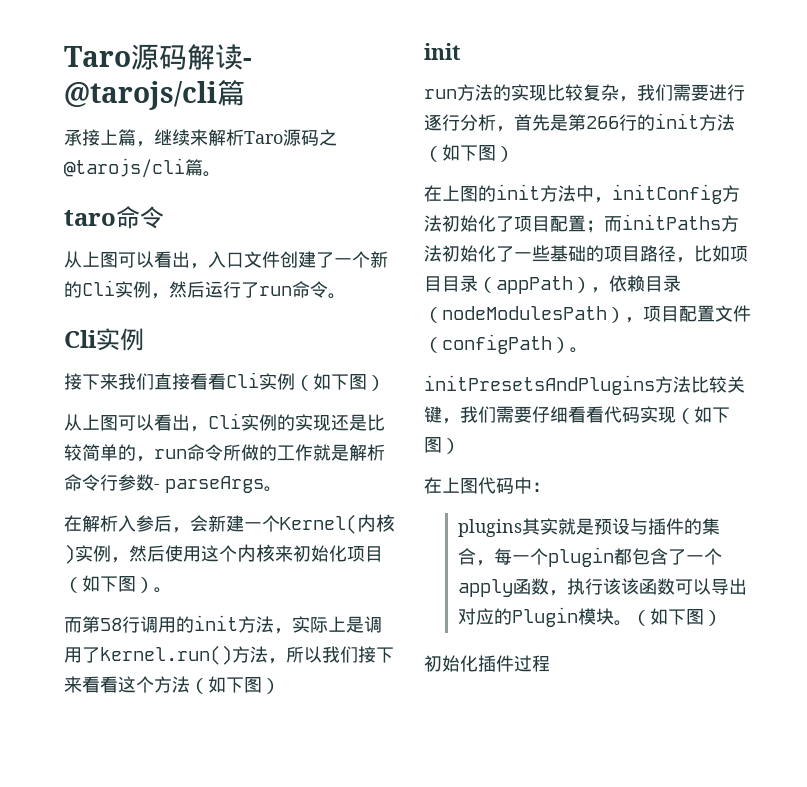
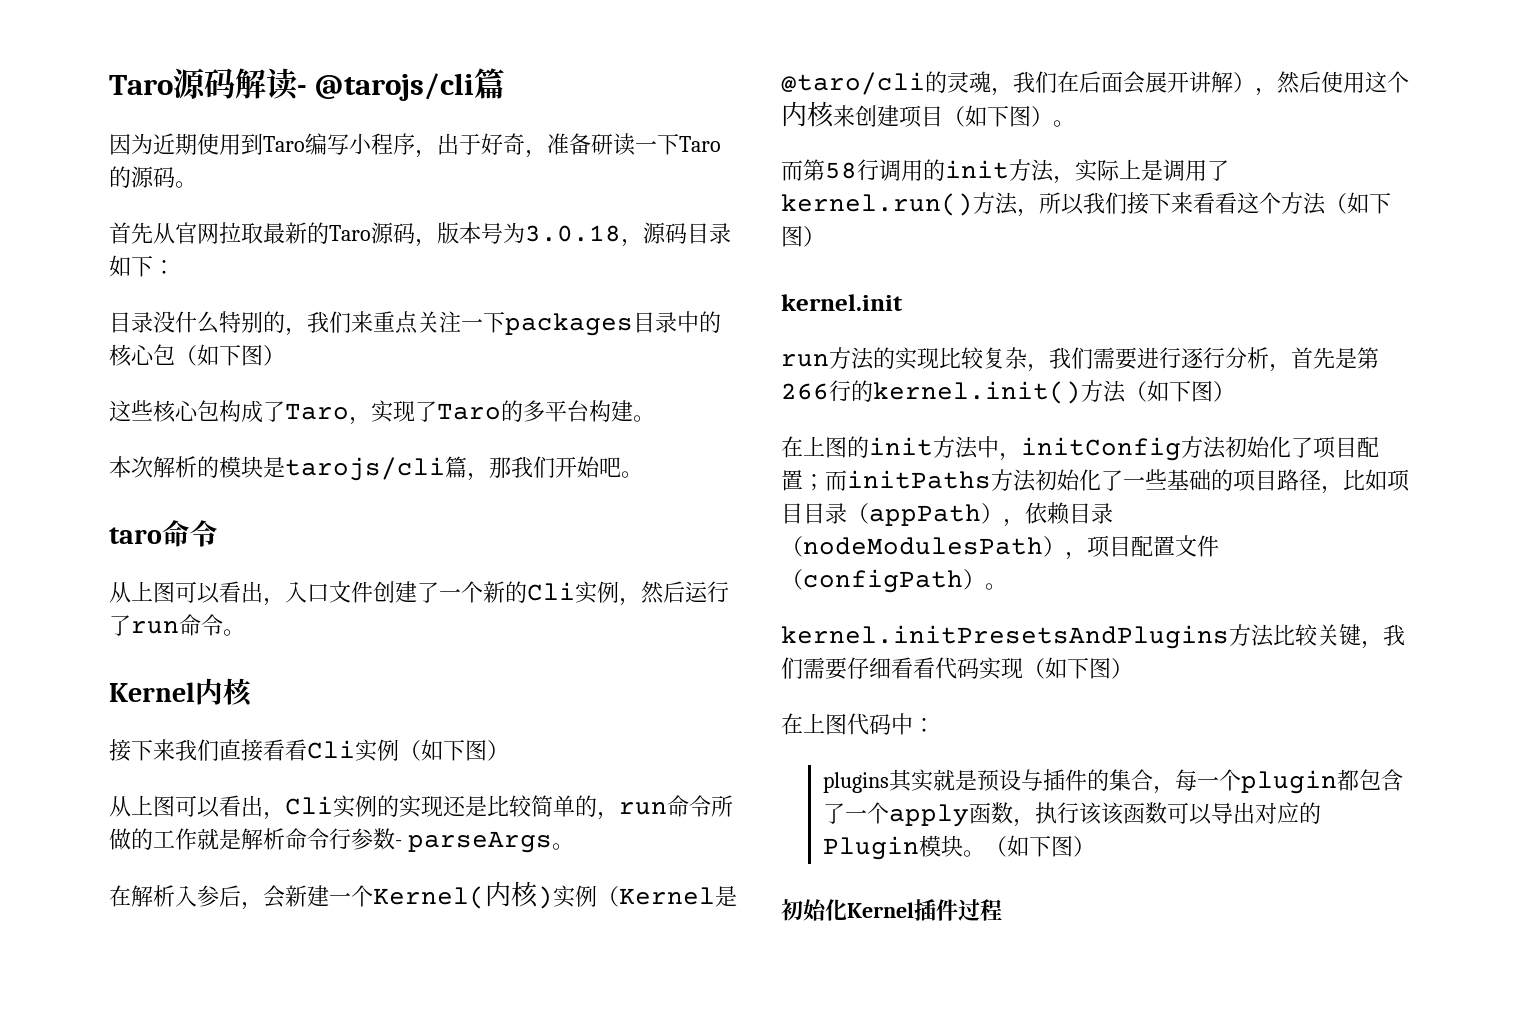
- 承接上篇，继续来解析Taro源码之@tarojs/cli篇。
+ 因为近期使用到Taro编写小程序，出于好奇，准备研读一下Taro的源码。
+ 首先从官网拉取最新的Taro源码，版本号为3.0.18，源码目录如下：
+ 目录没什么特别的，我们来重点关注一下packages目录中的核心包（如下图）
+ 这些核心包构成了Taro，实现了Taro的多平台构建。
+ 本次解析的模块是tarojs/cli篇，那我们开始吧。
  从上图可以看出，入口文件创建了一个新的Cli实例，然后运行了run命令。
- Cli实例
+ Kernel内核
- 在解析入参后，会新建一个Kernel(内核)实例，然后使用这个内核来初始化项目（如下图）。
+ 在解析入参后，会新建一个Kernel(内核)实例（Kernel是@taro/cli的灵魂，我们在后面会展开讲解），然后使用这个内核来创建项目（如下图）。
  而第58行调用的init方法，实际上是调用了kernel.run()方法，所以我们接下来看看这个方法（如下图）
- init
+ kernel.init
- run方法的实现比较复杂，我们需要进行逐行分析，首先是第266行的init方法（如下图）
+ run方法的实现比较复杂，我们需要进行逐行分析，首先是第266行的kernel.init()方法（如下图）
- initPresetsAndPlugins方法比较关键，我们需要仔细看看代码实现（如下图）
+ kernel.initPresetsAndPlugins方法比较关键，我们需要仔细看看代码实现（如下图）
- 初始化插件过程
+ 初始化Kernel插件过程

